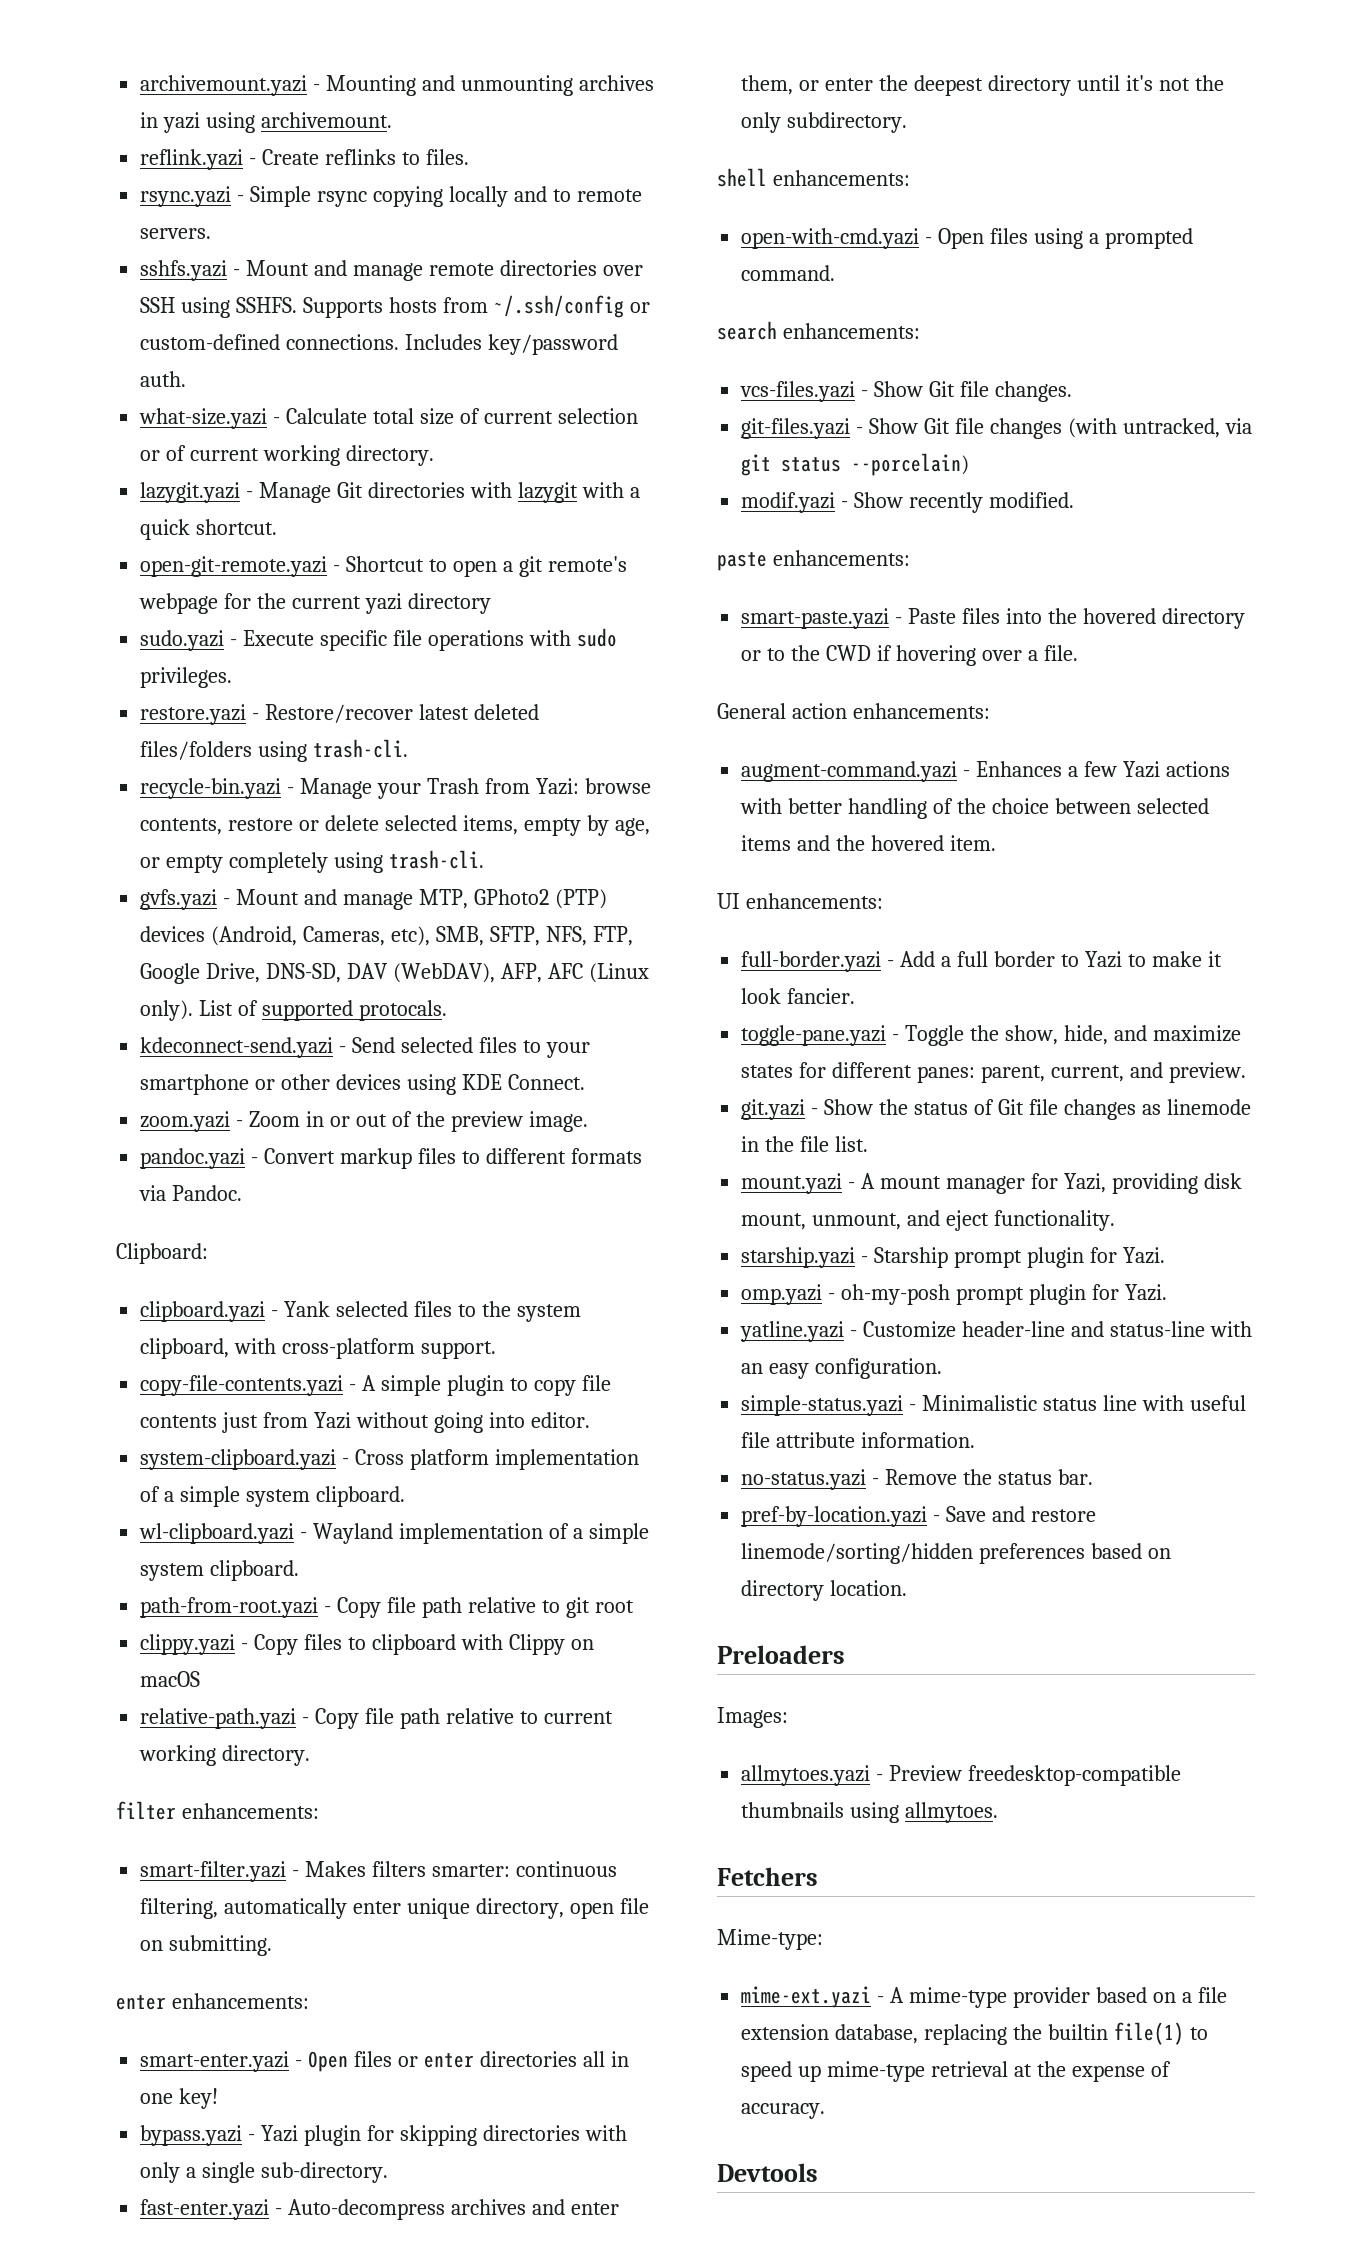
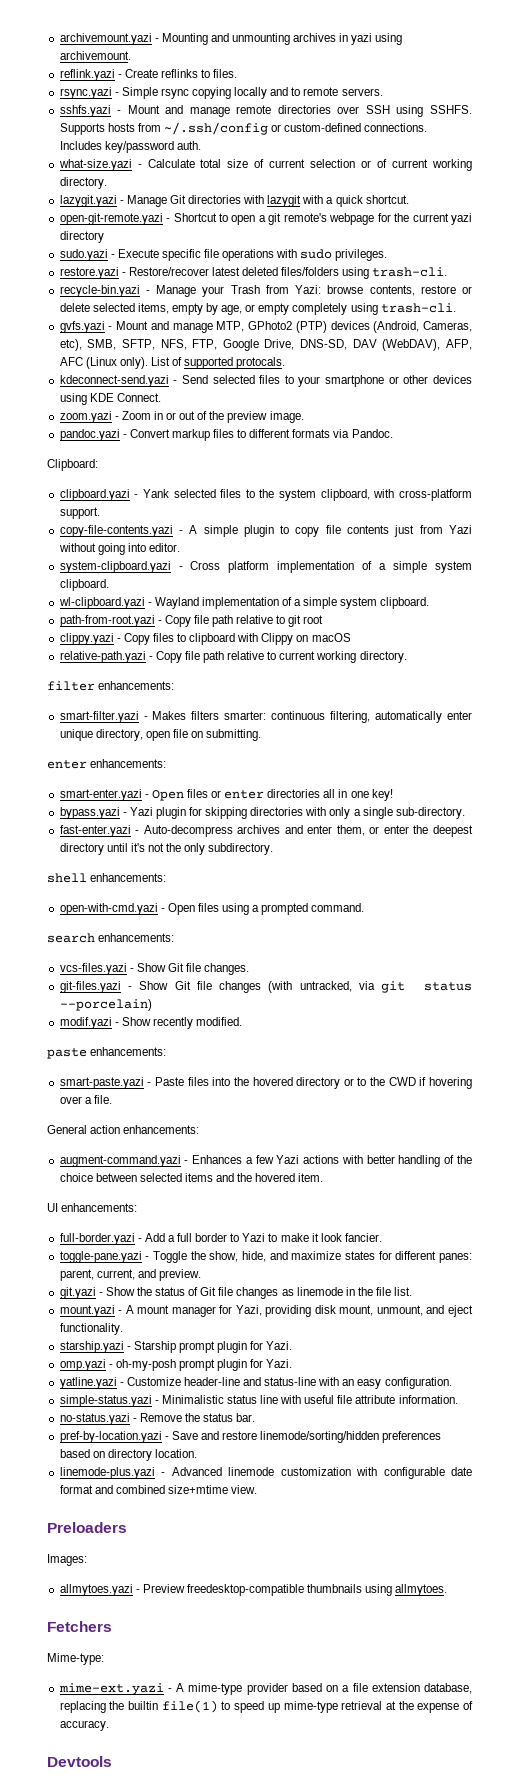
+ linemode-plus.yazi - Advanced linemode customization with configurable date format and combined size+mtime view.

